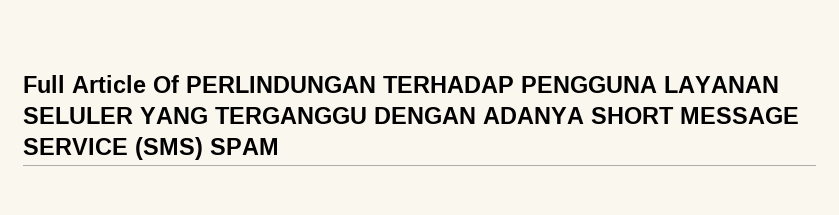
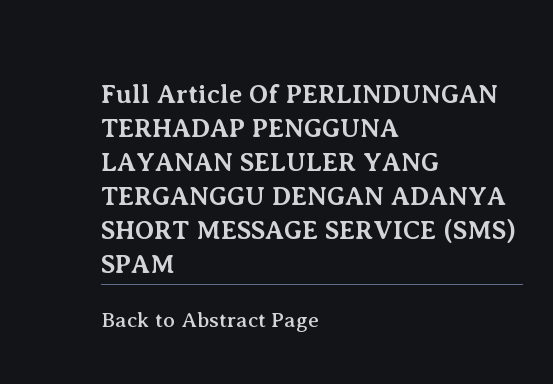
+ Back to Abstract Page

